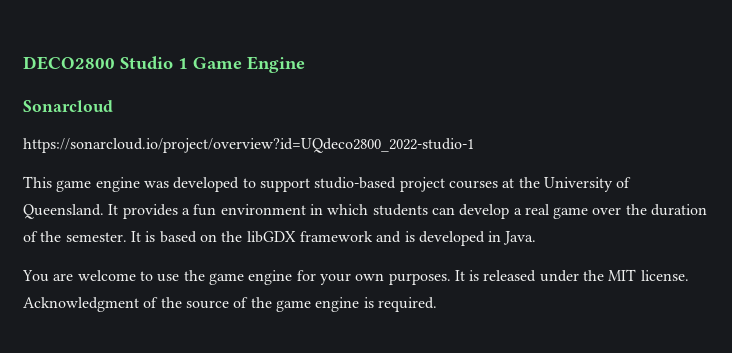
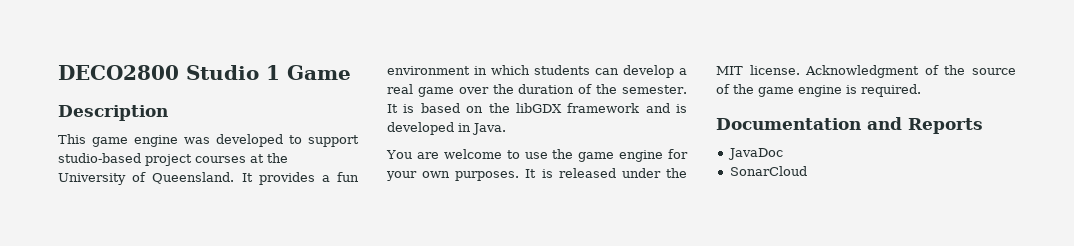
- DECO2800 Studio 1 Game Engine
- Sonarcloud
- https://sonarcloud.io/project/overview?id=UQdeco2800_2022-studio-1
+ DECO2800 Studio 1 Game
+ Description
+ Documentation and Reports
+ JavaDoc
+ SonarCloud

